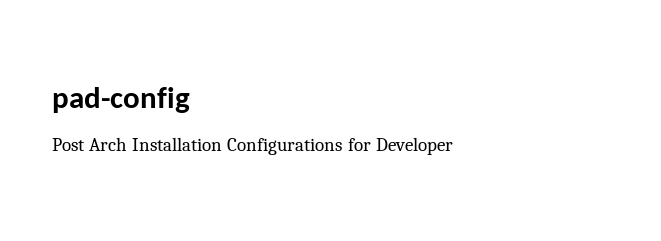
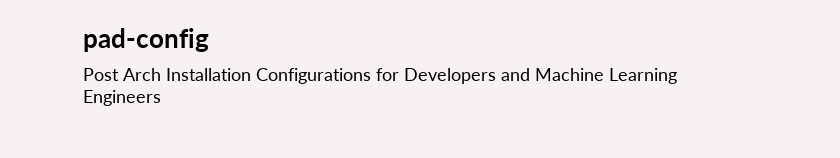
- Post Arch Installation Configurations for Developer
+ Post Arch Installation Configurations for Developers and Machine Learning Engineers

